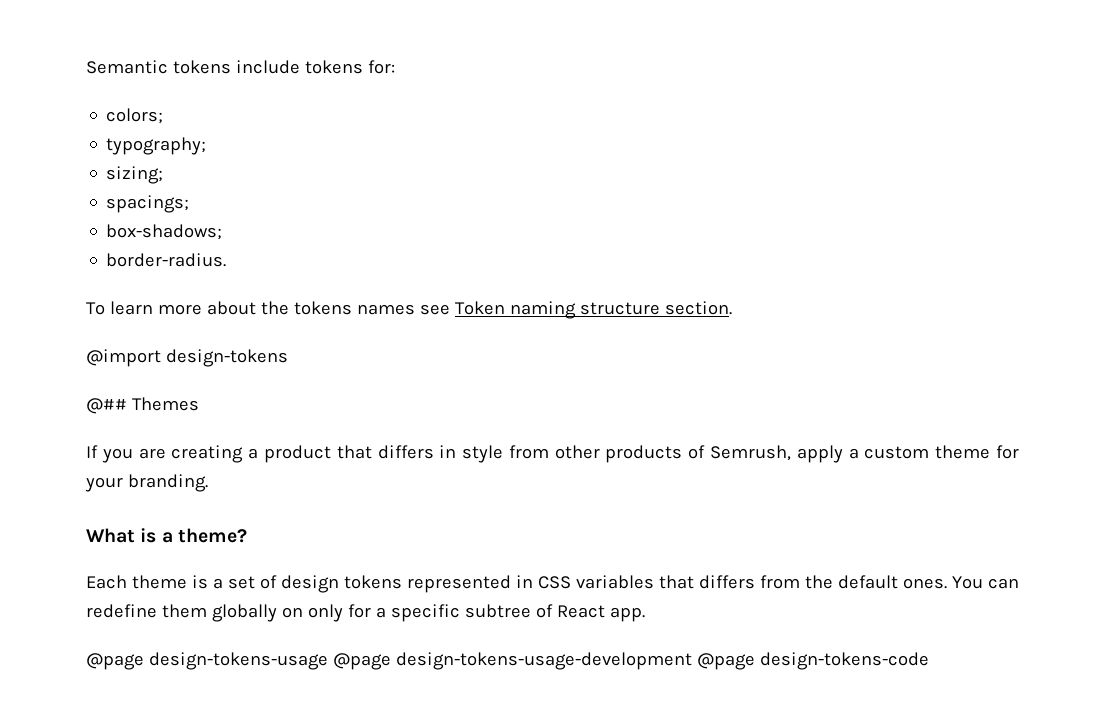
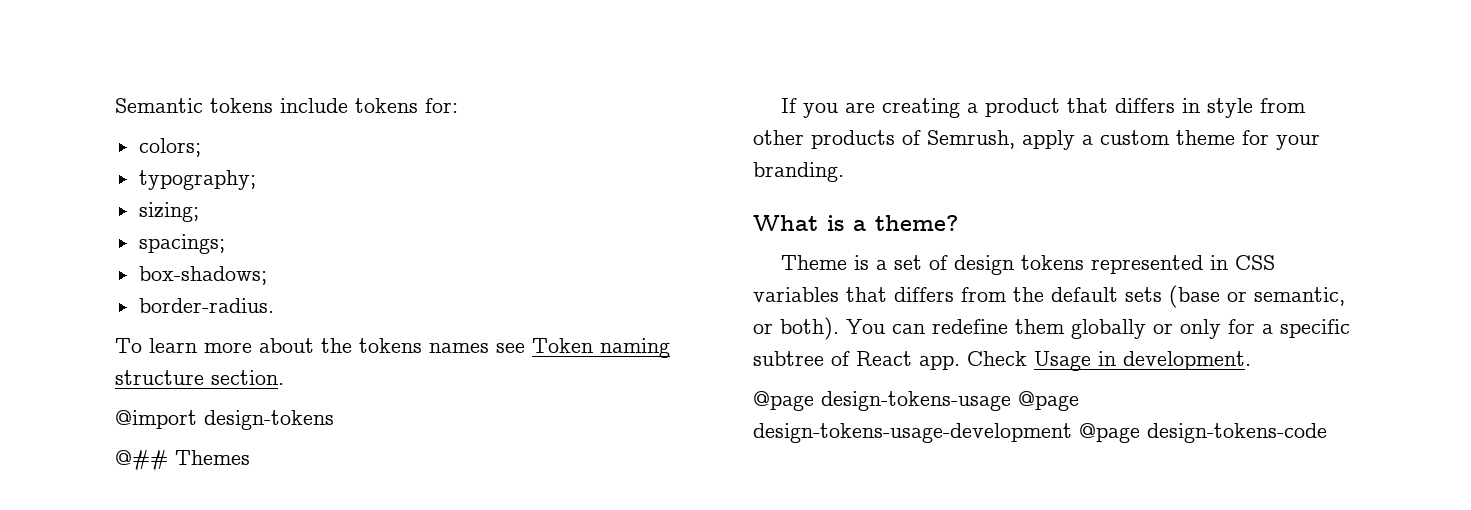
- Each theme is a set of design tokens represented in CSS variables that differs from the default ones.
+ Theme is a set of design tokens represented in CSS variables that differs from the default sets (base or semantic, or both).
- You can redefine them globally on only for a specific subtree of React app.
+ You can redefine them globally or only for a specific subtree of React app. Check Usage in development.

